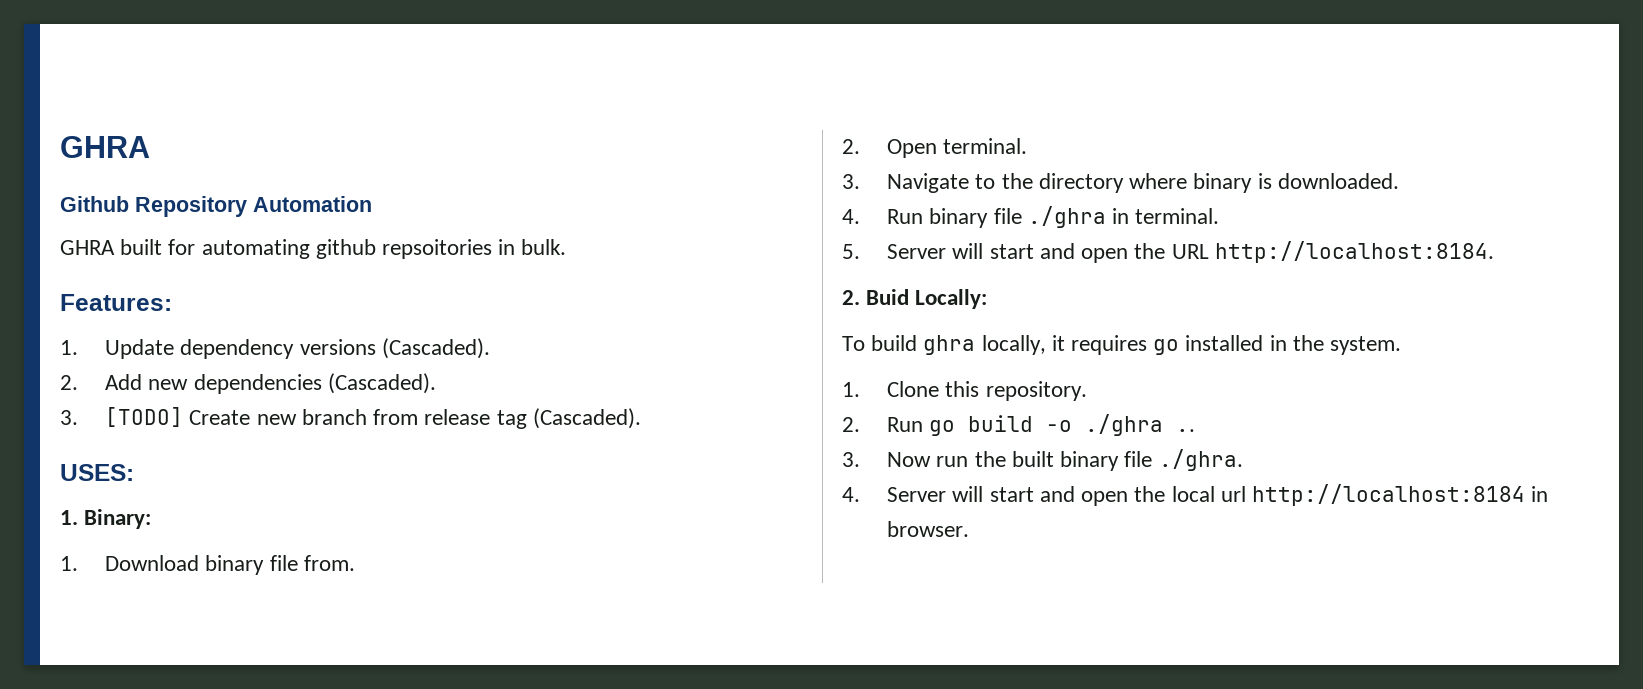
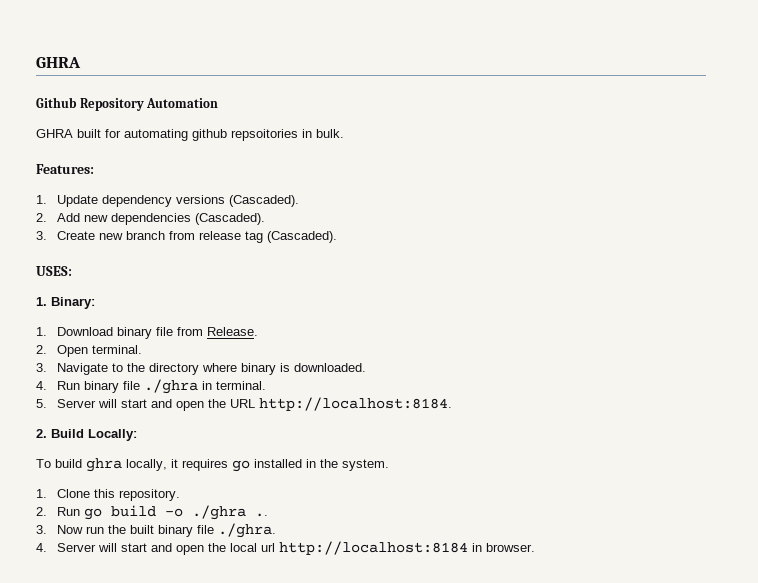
- 3. [TODO] Create new branch from release tag (Cascaded).
+ 3. Create new branch from release tag (Cascaded).
- 1. Download binary file from.
+ 1. Download binary file from Release.
- 2. Buid Locally:
+ 2. Build Locally:

